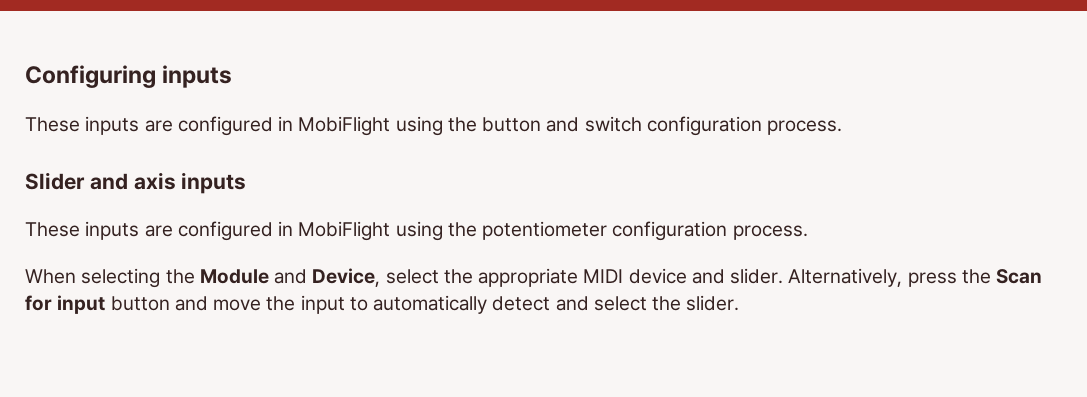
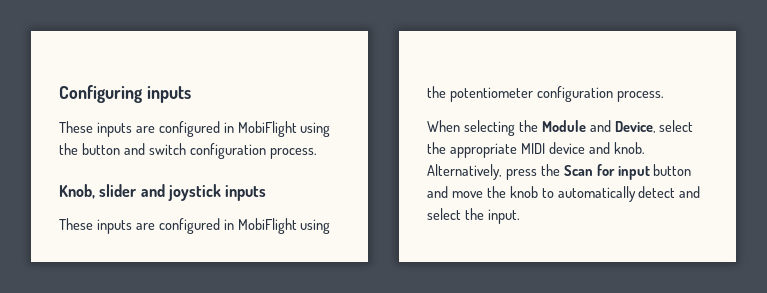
- Slider and axis inputs
+ Knob, slider and joystick inputs
- When selecting the Module and Device, select the appropriate MIDI device and slider.
+ When selecting the Module and Device, select the appropriate MIDI device and knob.
- Alternatively, press the Scan for input button and move the input to automatically detect and select the slider.
+ Alternatively, press the Scan for input button and move the knob to automatically detect and select the input.

